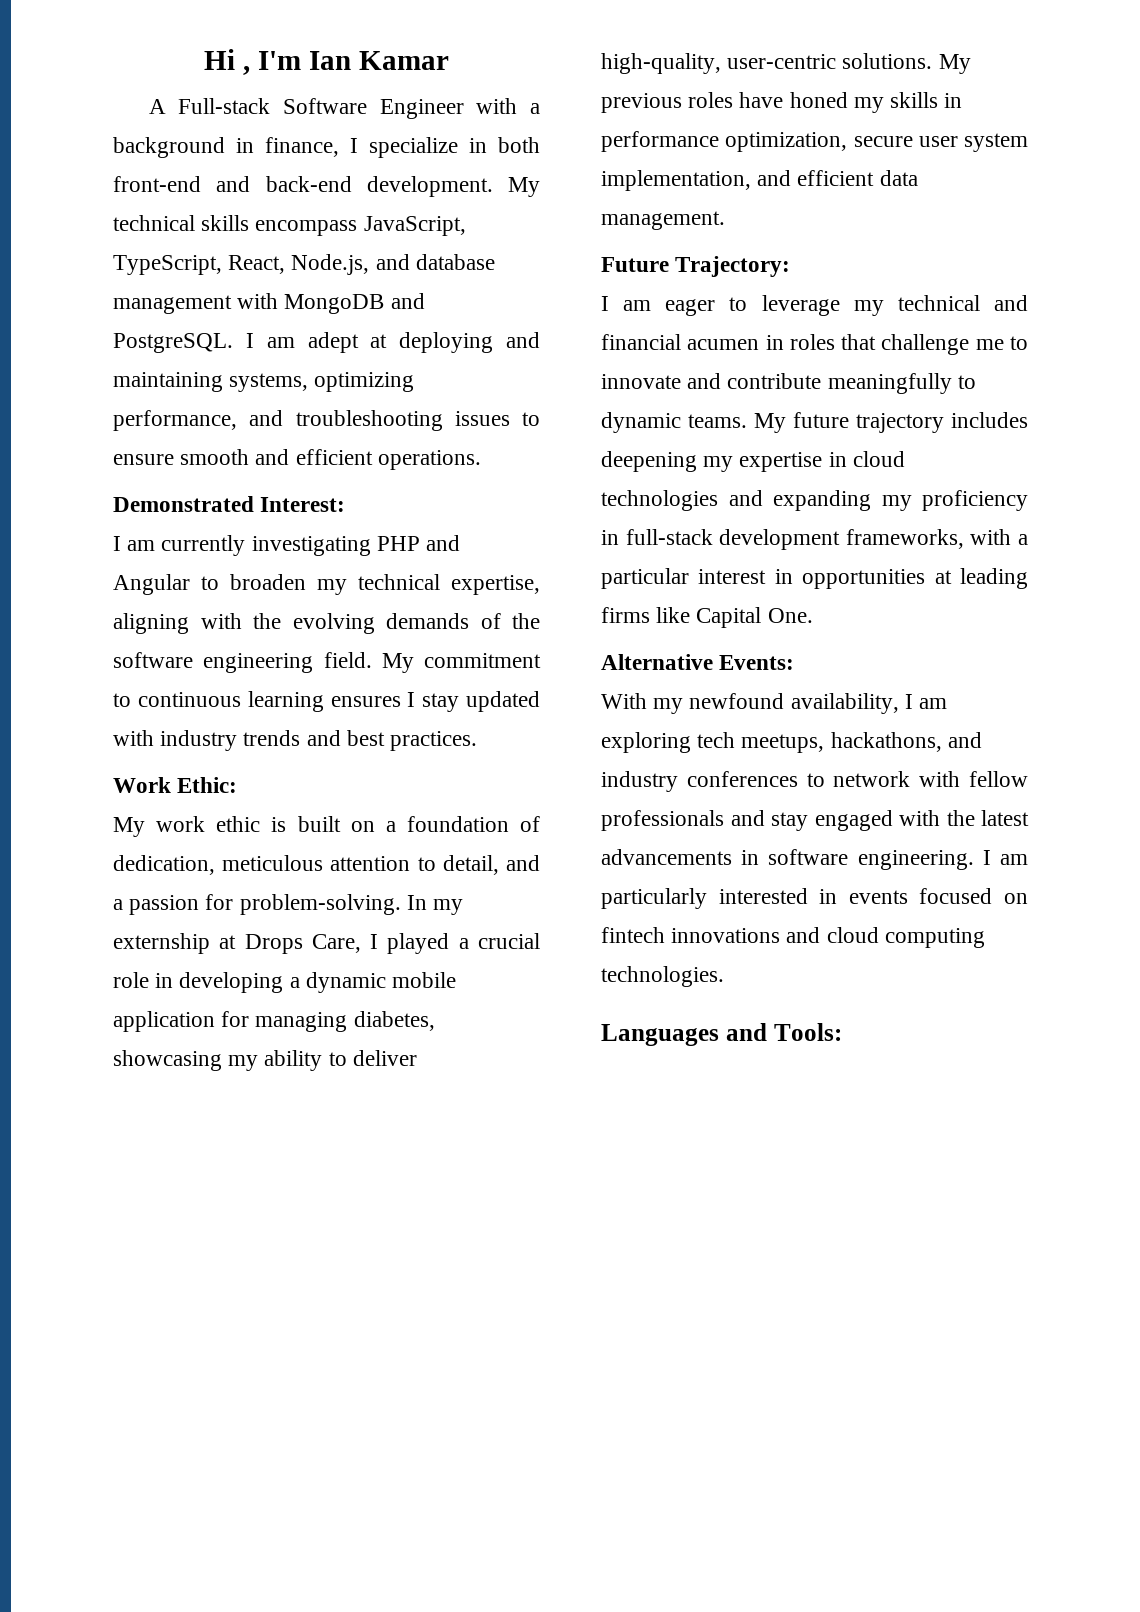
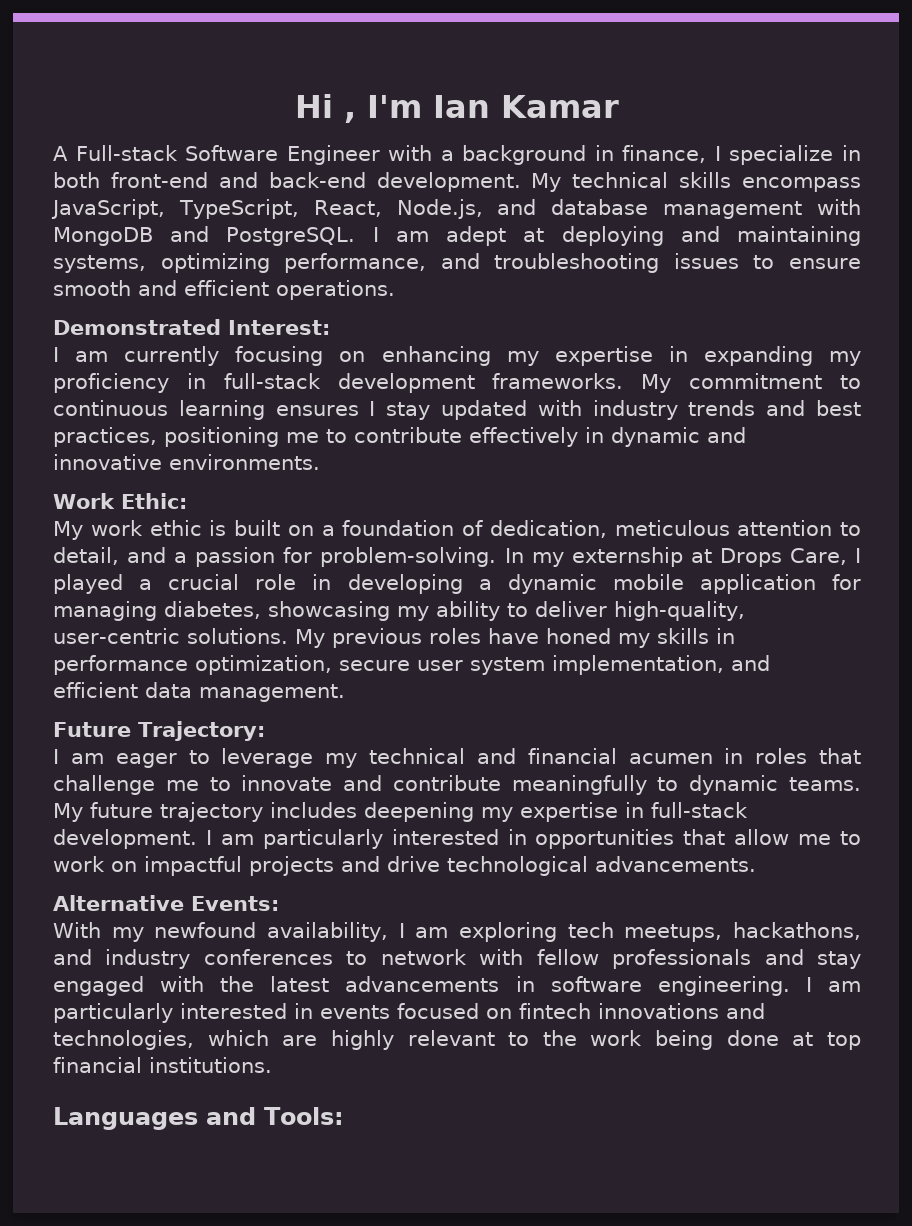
- I am currently investigating PHP and Angular to broaden my technical expertise, aligning with the evolving demands of the software engineering field.
+ I am currently focusing on enhancing my expertise in expanding my proficiency in full-stack development frameworks.
- My commitment to continuous learning ensures I stay updated with industry trends and best practices.
+ My commitment to continuous learning ensures I stay updated with industry trends and best practices, positioning me to contribute effectively in dynamic and innovative environments.
- My future trajectory includes deepening my expertise in cloud technologies and expanding my proficiency in full-stack development frameworks, with a particular interest in opportunities at leading firms like Capital One.
+ My future trajectory includes deepening my expertise in full-stack development. I am particularly interested in opportunities that allow me to work on impactful projects and drive technological advancements.
- I am particularly interested in events focused on fintech innovations and cloud computing technologies.
+ I am particularly interested in events focused on fintech innovations and technologies, which are highly relevant to the work being done at top financial institutions.

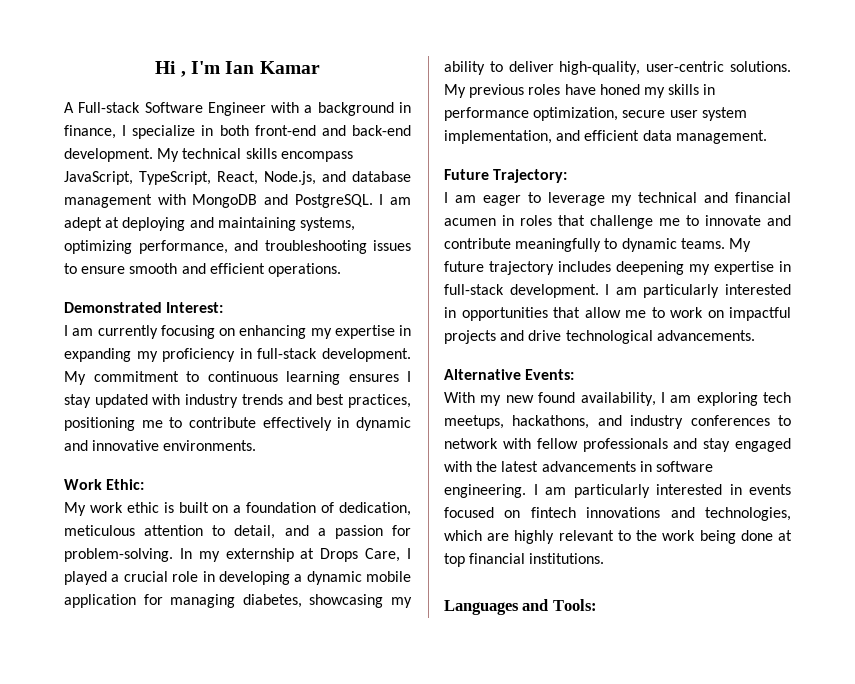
- I am currently focusing on enhancing my expertise in expanding my proficiency in full-stack development frameworks.
+ I am currently focusing on enhancing my expertise in expanding my proficiency in full-stack development.
- With my newfound availability, I am exploring tech meetups, hackathons, and industry conferences to network with fellow professionals and stay engaged with the latest advancements in software engineering.
+ With my new found availability, I am exploring tech meetups, hackathons, and industry conferences to network with fellow professionals and stay engaged with the latest advancements in software engineering.

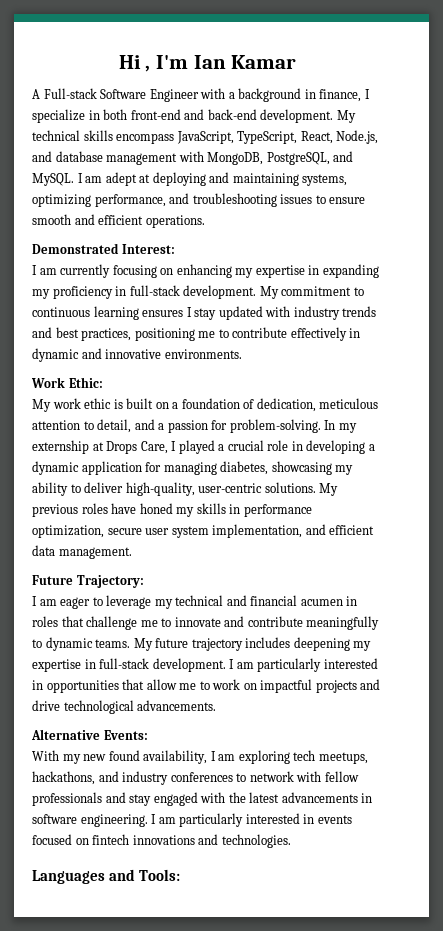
- My technical skills encompass JavaScript, TypeScript, React, Node.js, and database management with MongoDB and PostgreSQL.
+ My technical skills encompass JavaScript, TypeScript, React, Node.js, and database management with MongoDB, PostgreSQL, and MySQL.
- In my externship at Drops Care, I played a crucial role in developing a dynamic mobile application for managing diabetes, showcasing my ability to deliver high-quality, user-centric solutions.
+ In my externship at Drops Care, I played a crucial role in developing a dynamic application for managing diabetes, showcasing my ability to deliver high-quality, user-centric solutions.
- I am particularly interested in events focused on fintech innovations and technologies, which are highly relevant to the work being done at top financial institutions.
+ I am particularly interested in events focused on fintech innovations and technologies.

